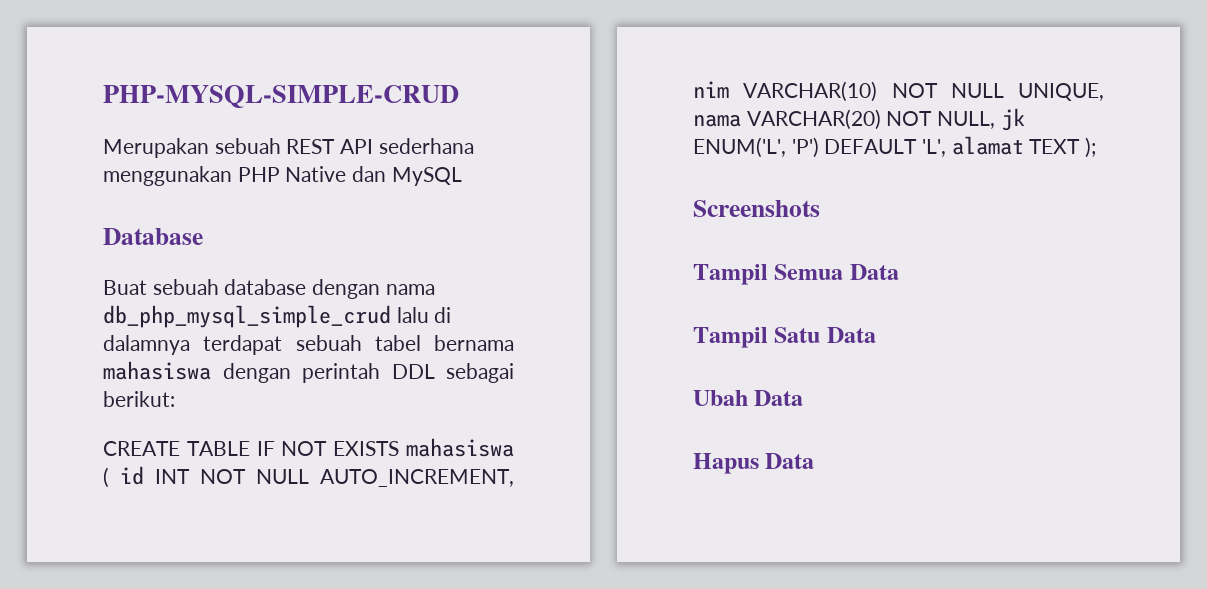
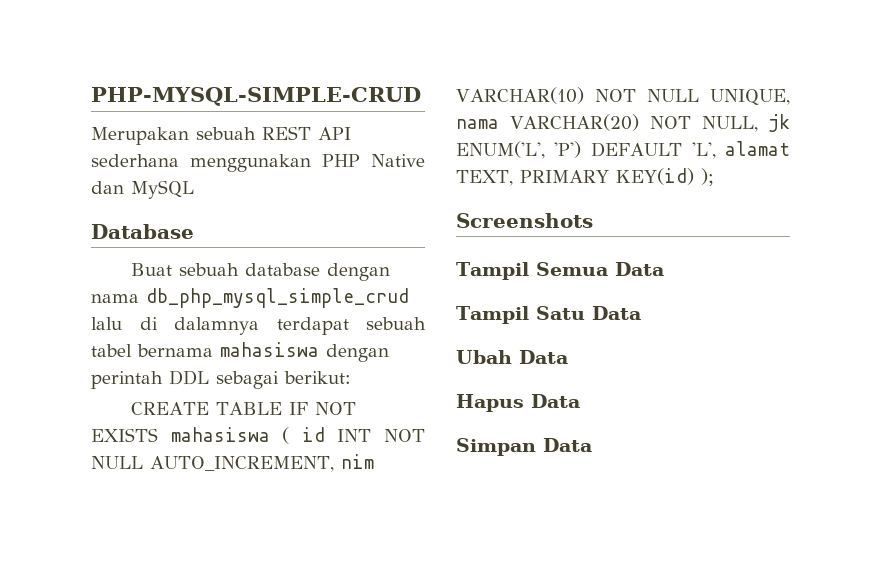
- CREATE TABLE IF NOT EXISTS mahasiswa ( id INT NOT NULL AUTO_INCREMENT, nim VARCHAR(10) NOT NULL UNIQUE, nama VARCHAR(20) NOT NULL, jk ENUM('L', 'P') DEFAULT 'L', alamat TEXT );
+ CREATE TABLE IF NOT EXISTS mahasiswa ( id INT NOT NULL AUTO_INCREMENT, nim VARCHAR(10) NOT NULL UNIQUE, nama VARCHAR(20) NOT NULL, jk ENUM('L', 'P') DEFAULT 'L', alamat TEXT, PRIMARY KEY(id) );
+ Simpan Data

